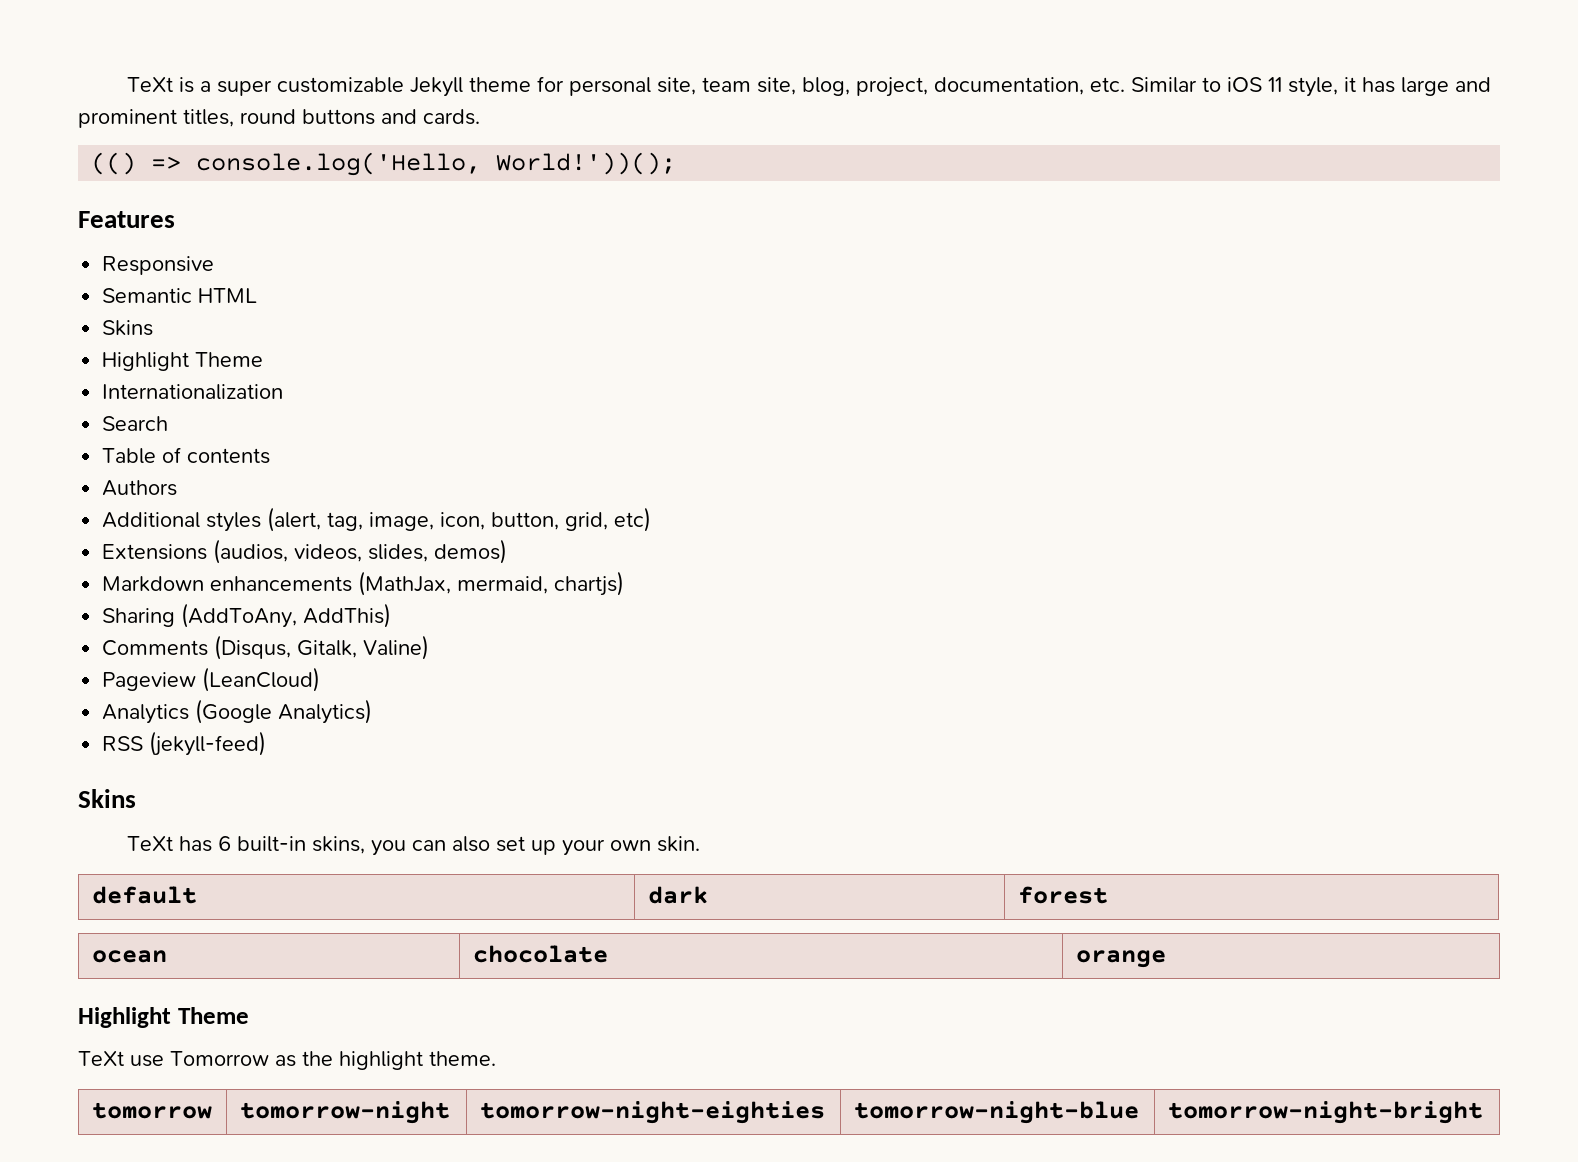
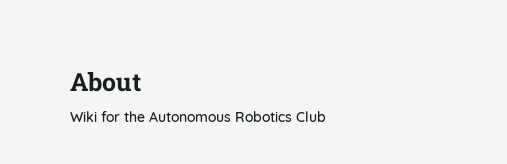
- TeXt is a super customizable Jekyll theme for personal site, team site, blog, project, documentation, etc. Similar to iOS 11 style, it has large and prominent titles, round buttons and cards.
- (() => console.log('Hello, World!'))();
- Features
- Responsive
- Semantic HTML
- Skins
- Highlight Theme
- Internationalization
- Search
- Table of contents
- Authors
- Additional styles (alert, tag, image, icon, button, grid, etc)
- Extensions (audios, videos, slides, demos)
- Markdown enhancements (MathJax, mermaid, chartjs)
- Sharing (AddToAny, AddThis)
- Comments (Disqus, Gitalk, Valine)
- Pageview (LeanCloud)
- Analytics (Google Analytics)
- RSS (jekyll-feed)
- Skins
- TeXt has 6 built-in skins, you can also set up your own skin.
- default | dark | forest
- ocean | chocolate | orange
- Highlight Theme
- TeXt use Tomorrow as the highlight theme.
- tomorrow | tomorrow-night | tomorrow-night-eighties | tomorrow-night-blue | tomorrow-night-bright
+ About
+ Wiki for the Autonomous Robotics Club

